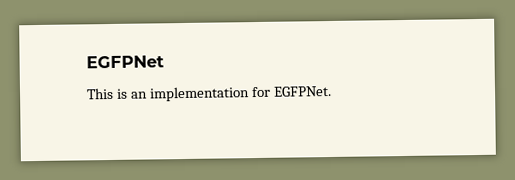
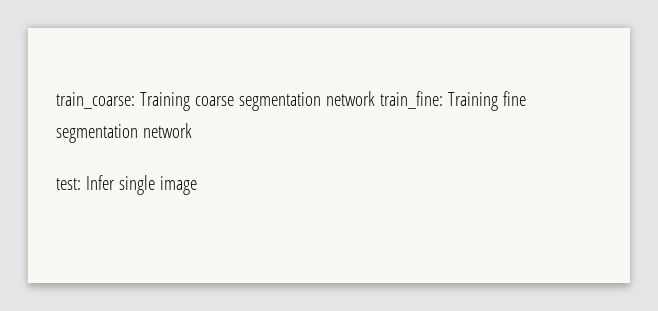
- EGFPNet
- This is an implementation for EGFPNet.
+ train_coarse: Training coarse segmentation network train_fine: Training fine segmentation network
+ test: Infer single image

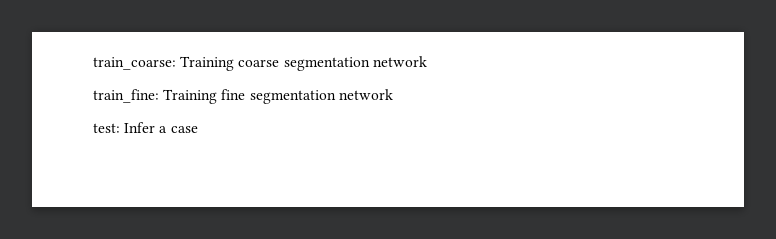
- train_coarse: Training coarse segmentation network train_fine: Training fine segmentation network
+ train_coarse: Training coarse segmentation network
+ train_fine: Training fine segmentation network
- test: Infer single image
+ test: Infer a case

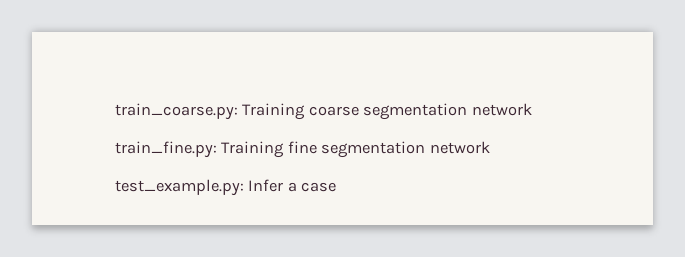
- train_coarse: Training coarse segmentation network
+ train_coarse.py: Training coarse segmentation network
- train_fine: Training fine segmentation network
+ train_fine.py: Training fine segmentation network
- test: Infer a case
+ test_example.py: Infer a case

